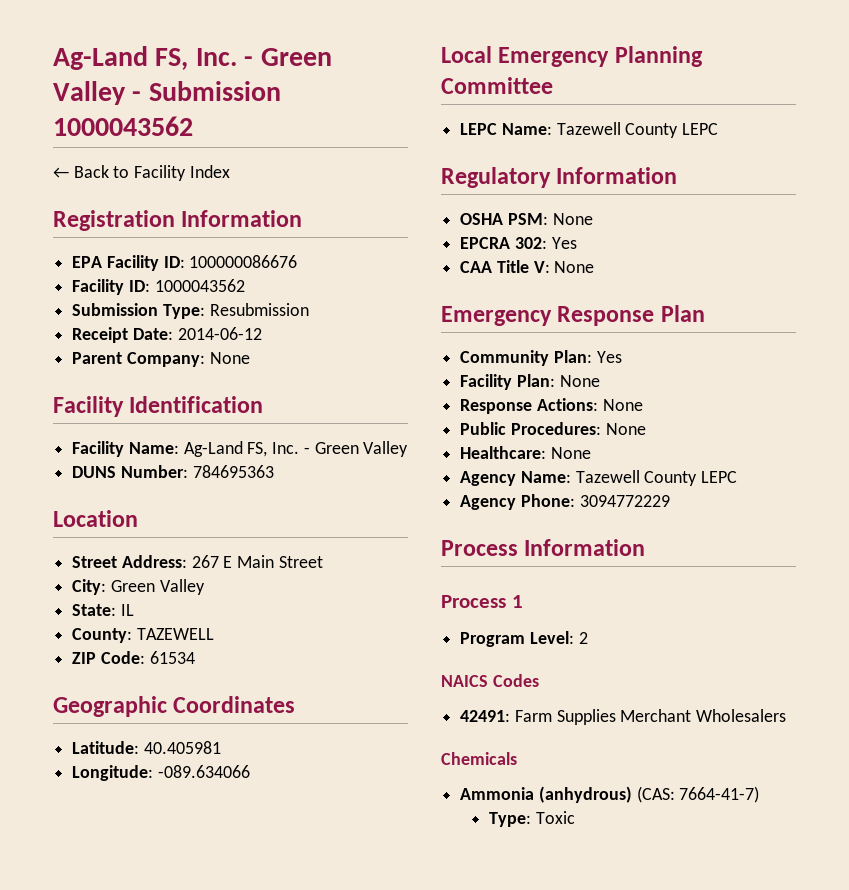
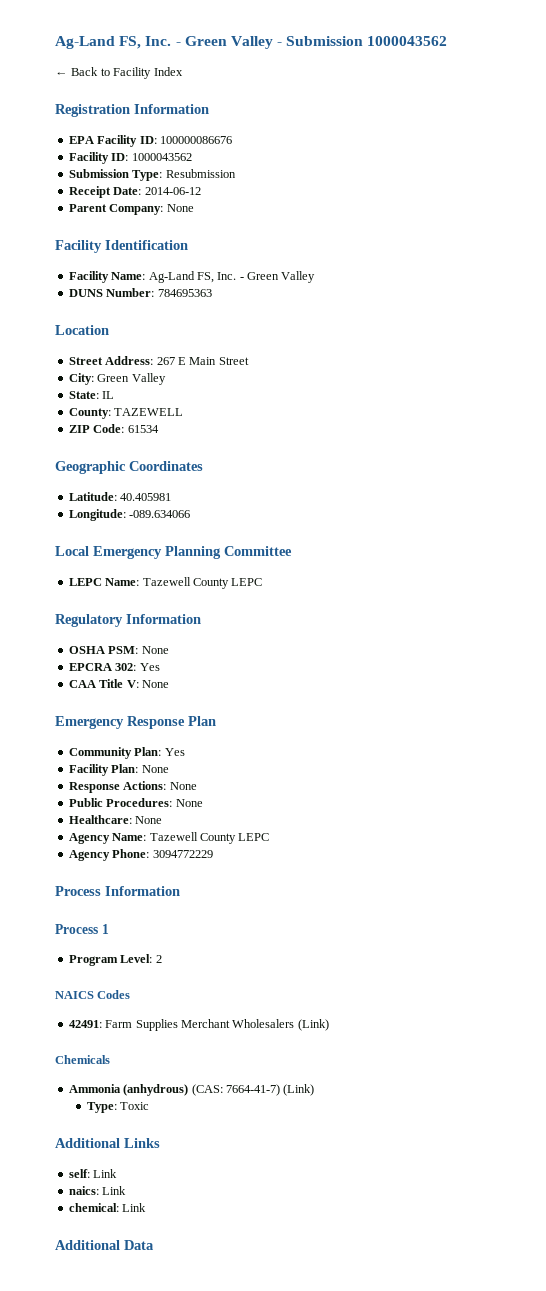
- 42491: Farm Supplies Merchant Wholesalers
+ 42491: Farm Supplies Merchant Wholesalers (Link)
- Ammonia (anhydrous) (CAS: 7664-41-7)
+ Ammonia (anhydrous) (CAS: 7664-41-7) (Link)
+ Additional Links
+ self: Link
+ naics: Link
+ chemical: Link
+ Additional Data

